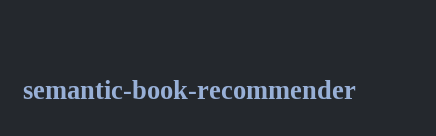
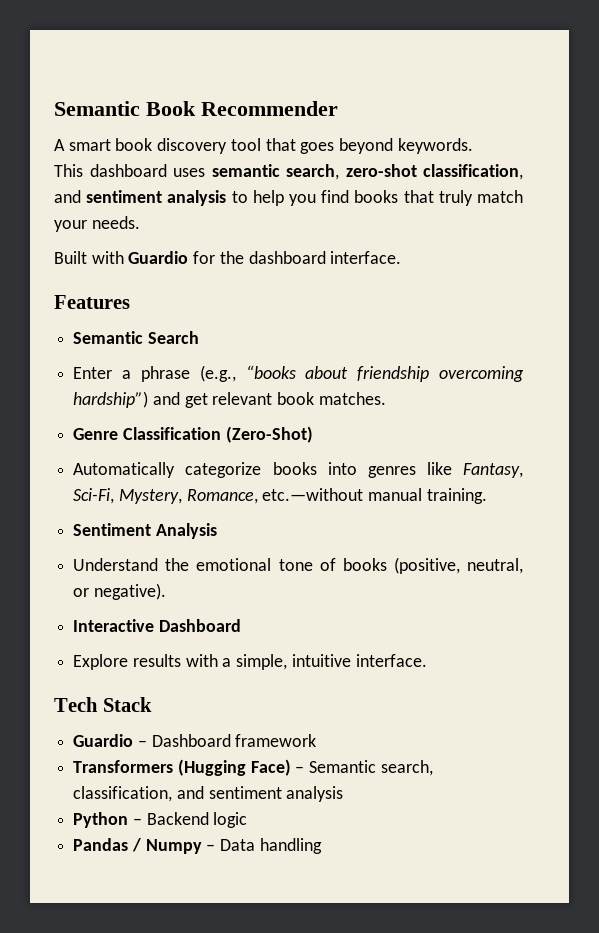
- semantic-book-recommender
+ Semantic Book Recommender
+ A smart book discovery tool that goes beyond keywords.
+ This dashboard uses semantic search, zero-shot classification, and sentiment analysis to help you find books that truly match your needs.
+ Built with Guardio for the dashboard interface.
+ Features
+ Semantic Search
+ Enter a phrase (e.g., “books about friendship overcoming hardship”) and get relevant book matches.
+ Genre Classification (Zero-Shot)
+ Automatically categorize books into genres like Fantasy, Sci-Fi, Mystery, Romance, etc.—without manual training.
+ Sentiment Analysis
+ Understand the emotional tone of books (positive, neutral, or negative).
+ Interactive Dashboard
+ Explore results with a simple, intuitive interface.
+ Tech Stack
+ Guardio – Dashboard framework
+ Transformers (Hugging Face) – Semantic search, classification, and sentiment analysis
+ Python – Backend logic
+ Pandas / Numpy – Data handling

